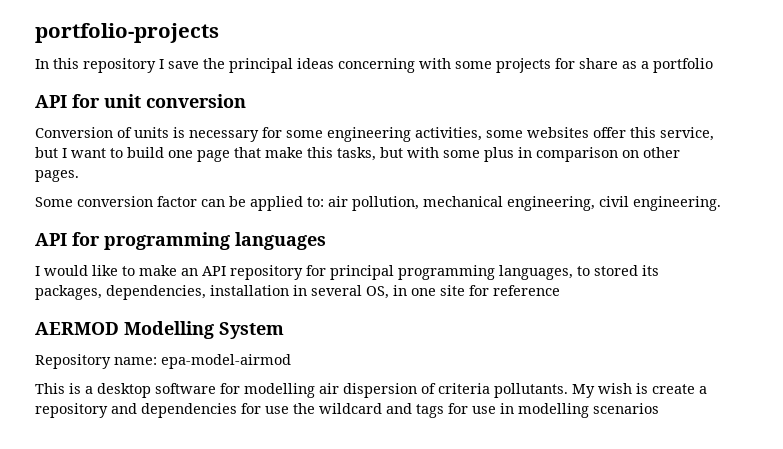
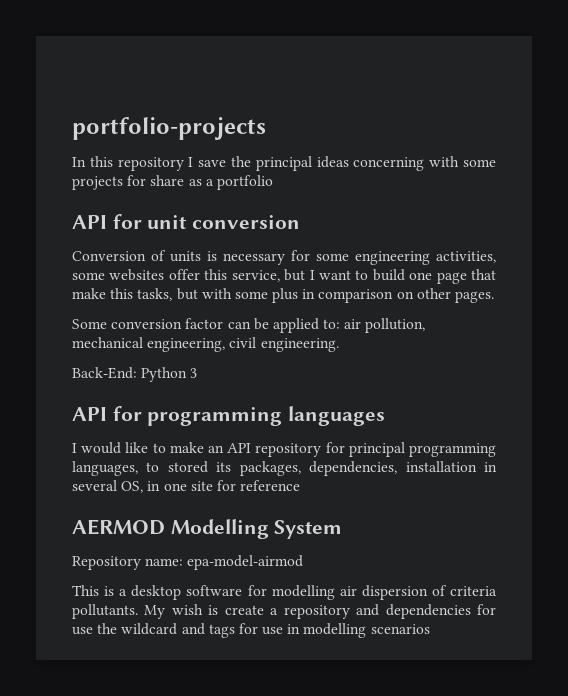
+ Back-End: Python 3

